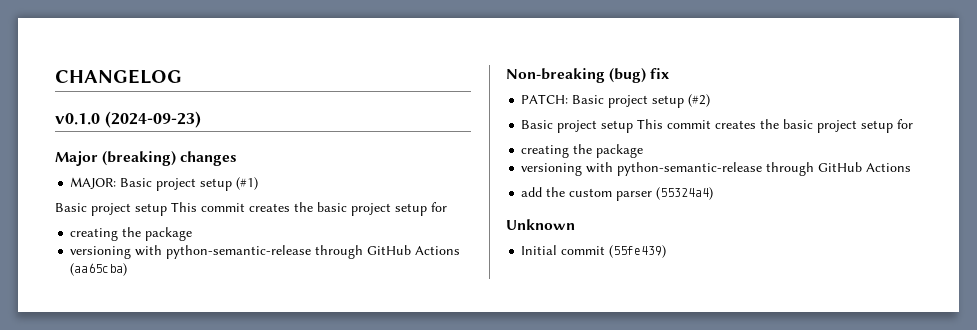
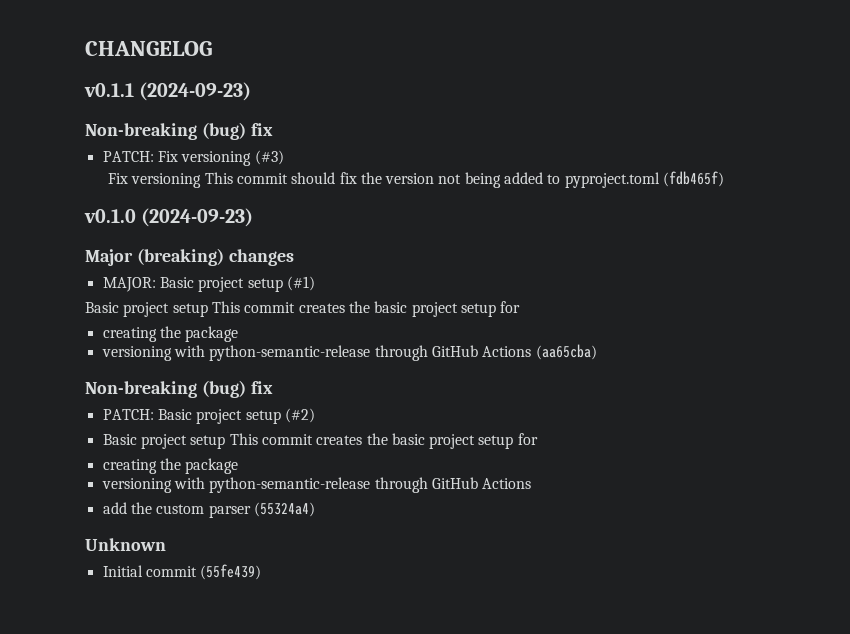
+ v0.1.1 (2024-09-23)
+ Non-breaking (bug) fix
+ PATCH: Fix versioning (#3)
+ Fix versioning This commit should fix the version not being added to pyproject.toml (fdb465f)

